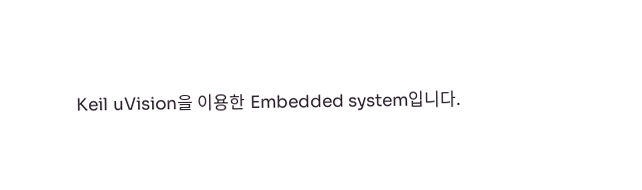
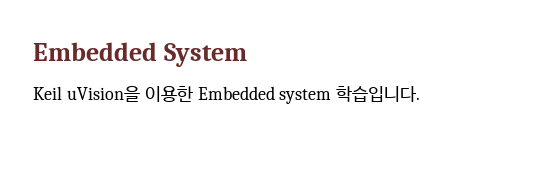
+ Embedded System
- Keil uVision을 이용한 Embedded system입니다.
+ Keil uVision을 이용한 Embedded system 학습입니다.

